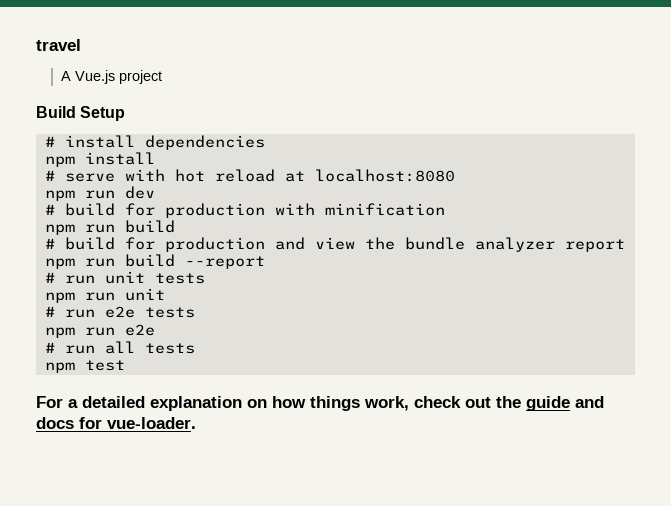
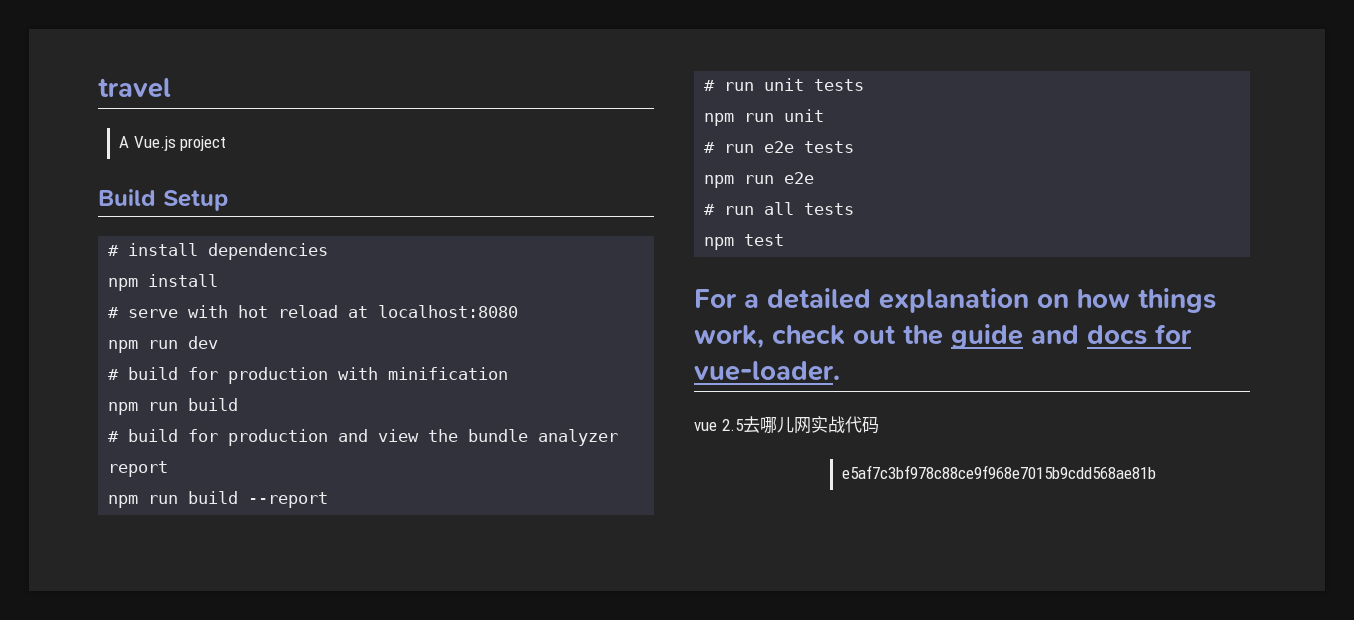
+ vue 2.5去哪儿网实战代码
+ e5af7c3bf978c88ce9f968e7015b9cdd568ae81b

